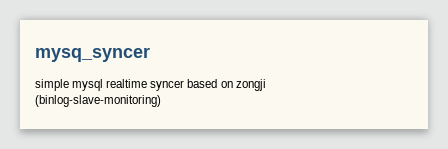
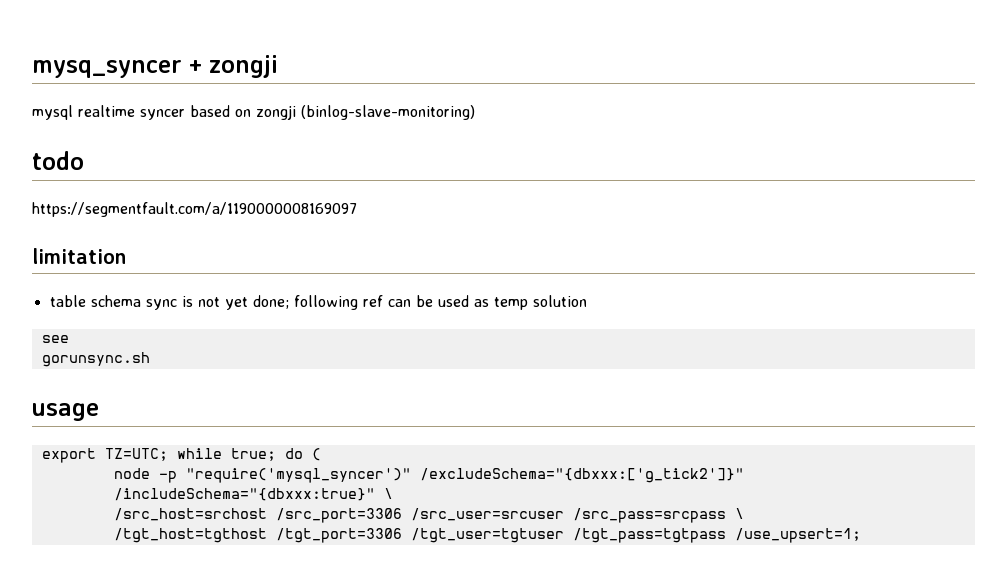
- mysq_syncer
- simple mysql realtime syncer based on zongji (binlog-slave-monitoring)
+ mysq_syncer + zongji
+ mysql realtime syncer based on zongji (binlog-slave-monitoring)
+ todo
+ https://segmentfault.com/a/1190000008169097
+ limitation
+ table schema sync is not yet done; following ref can be used as temp solution
+ see
+ gorunsync.sh
+ usage
+ export TZ=UTC; while true; do (
+ node -p "require('mysql_syncer')" /excludeSchema="{dbxxx:['g_tick2']}" /includeSchema="{dbxxx:true}" \
+ /src_host=srchost /src_port=3306 /src_user=srcuser /src_pass=srcpass \
+ /tgt_host=tgthost /tgt_port=3306 /tgt_user=tgtuser /tgt_pass=tgtpass /use_upsert=1;

